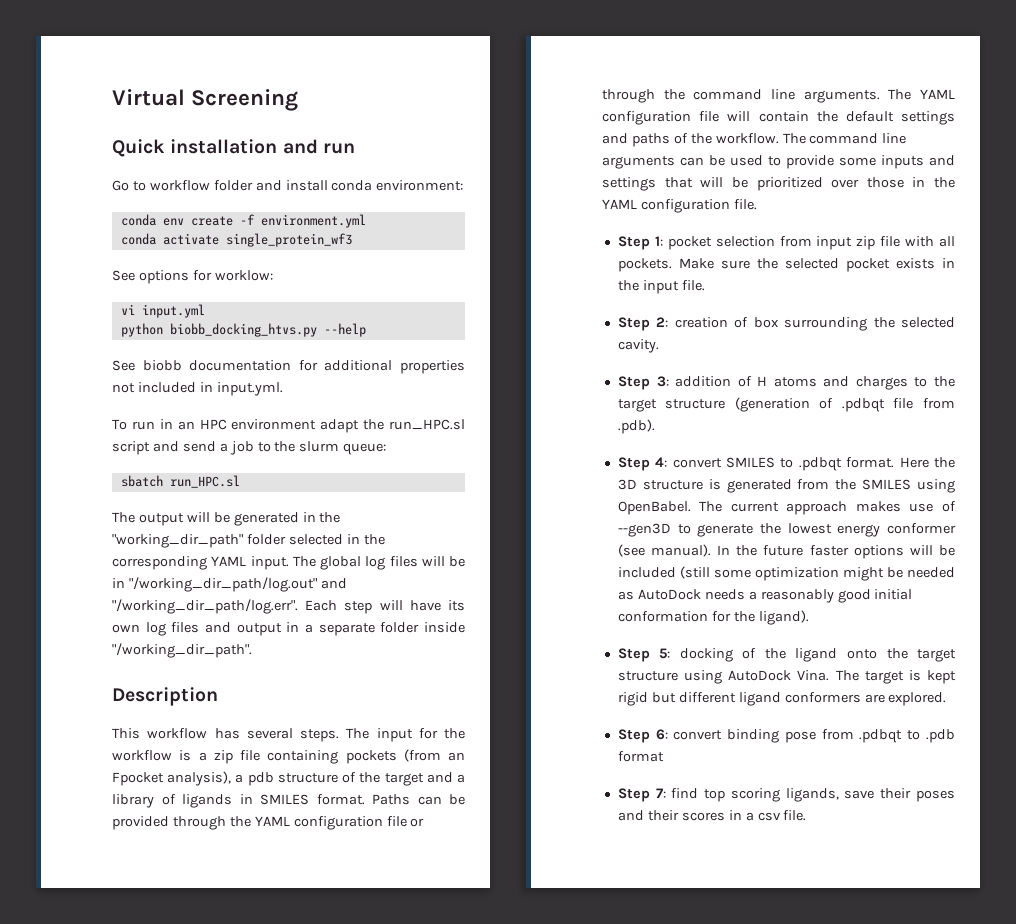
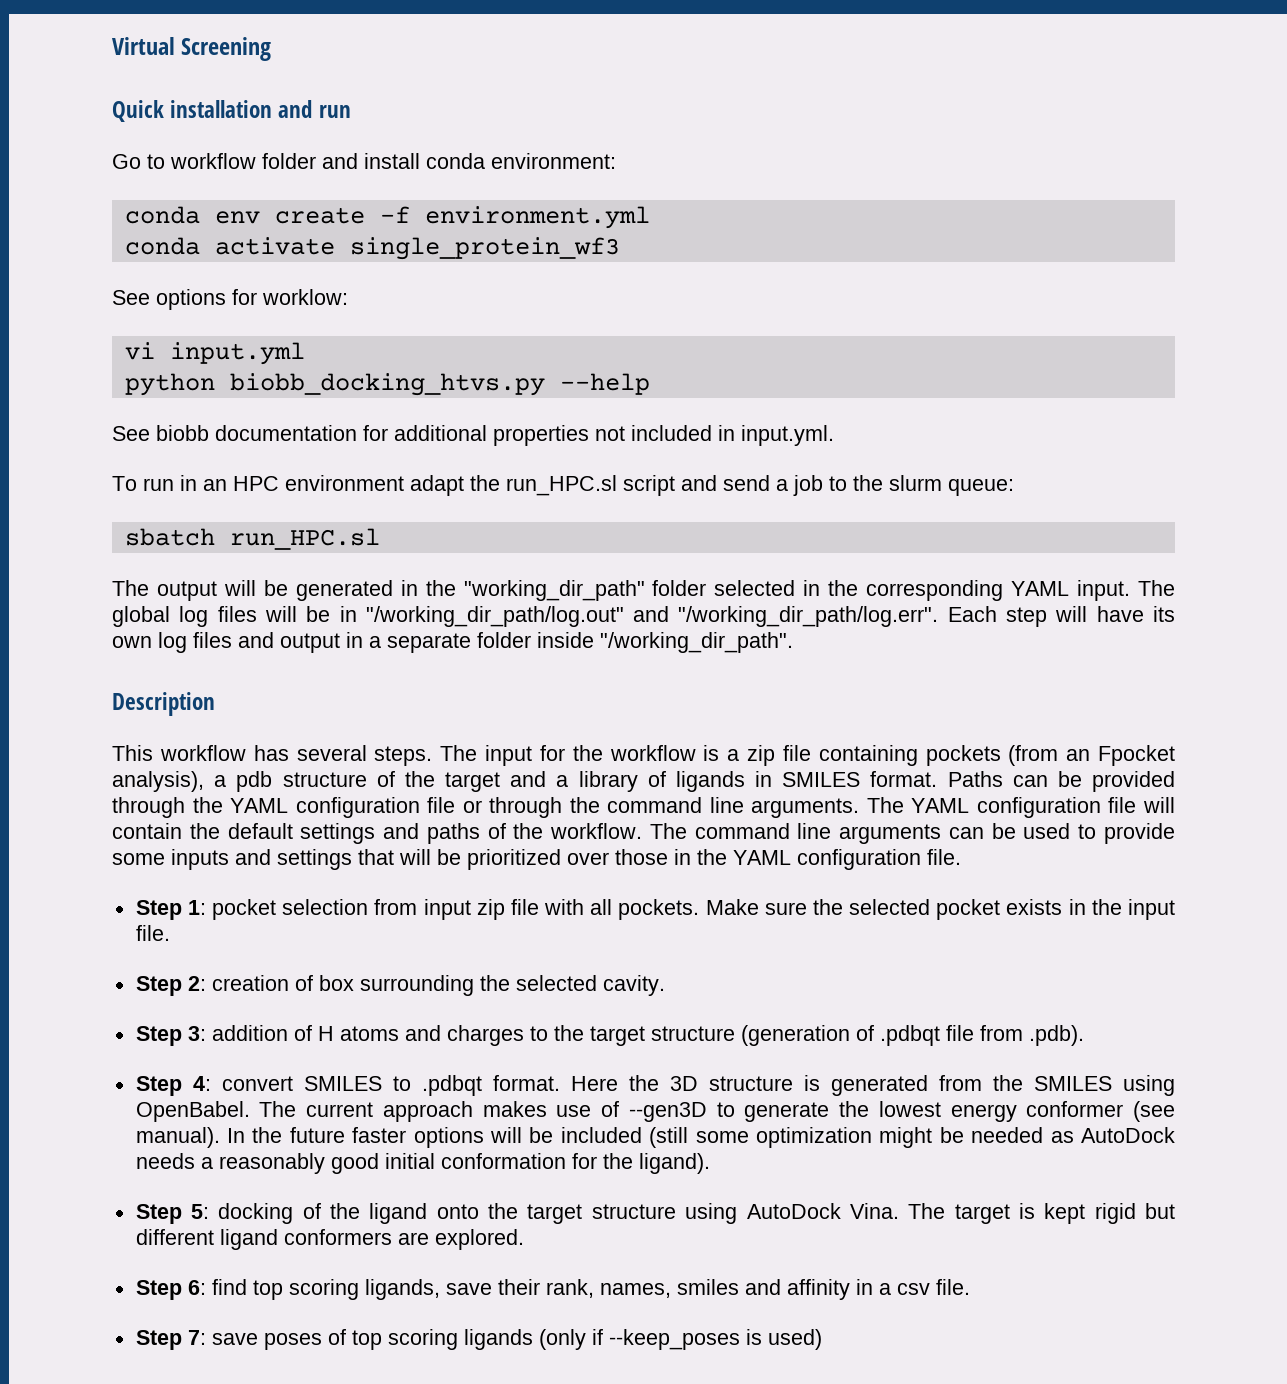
- Step 6: convert binding pose from .pdbqt to .pdb format
- Step 7: find top scoring ligands, save their poses and their scores in a csv file.
+ Step 6: find top scoring ligands, save their rank, names, smiles and affinity in a csv file.
+ Step 7: save poses of top scoring ligands (only if --keep_poses is used)

